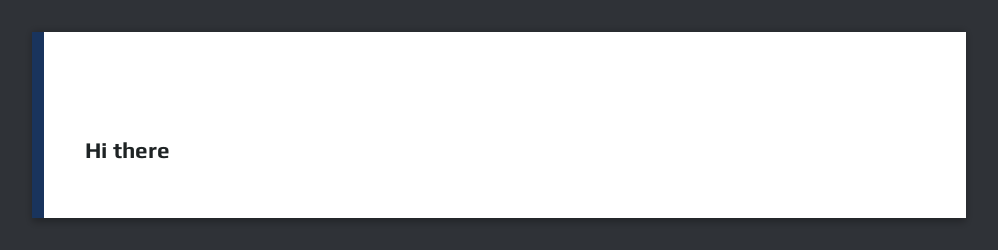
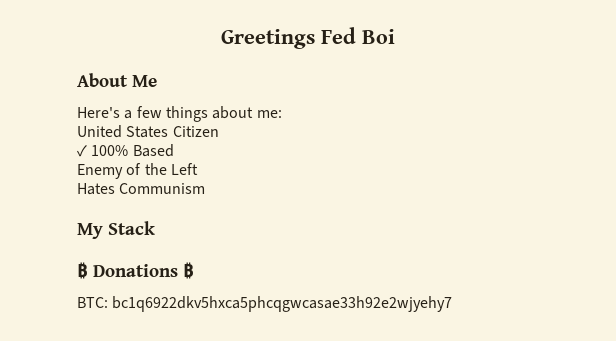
- Hi there
+ Greetings Fed Boi
+ About Me
+ Here's a few things about me:
+ United States Citizen
+ ✓ 100% Based
+ Enemy of the Left
+ Hates Communism
+ My Stack
+ ₿ Donations ₿
+ BTC: bc1q6922dkv5hxca5phcqgwcasae33h92e2wjyehy7

